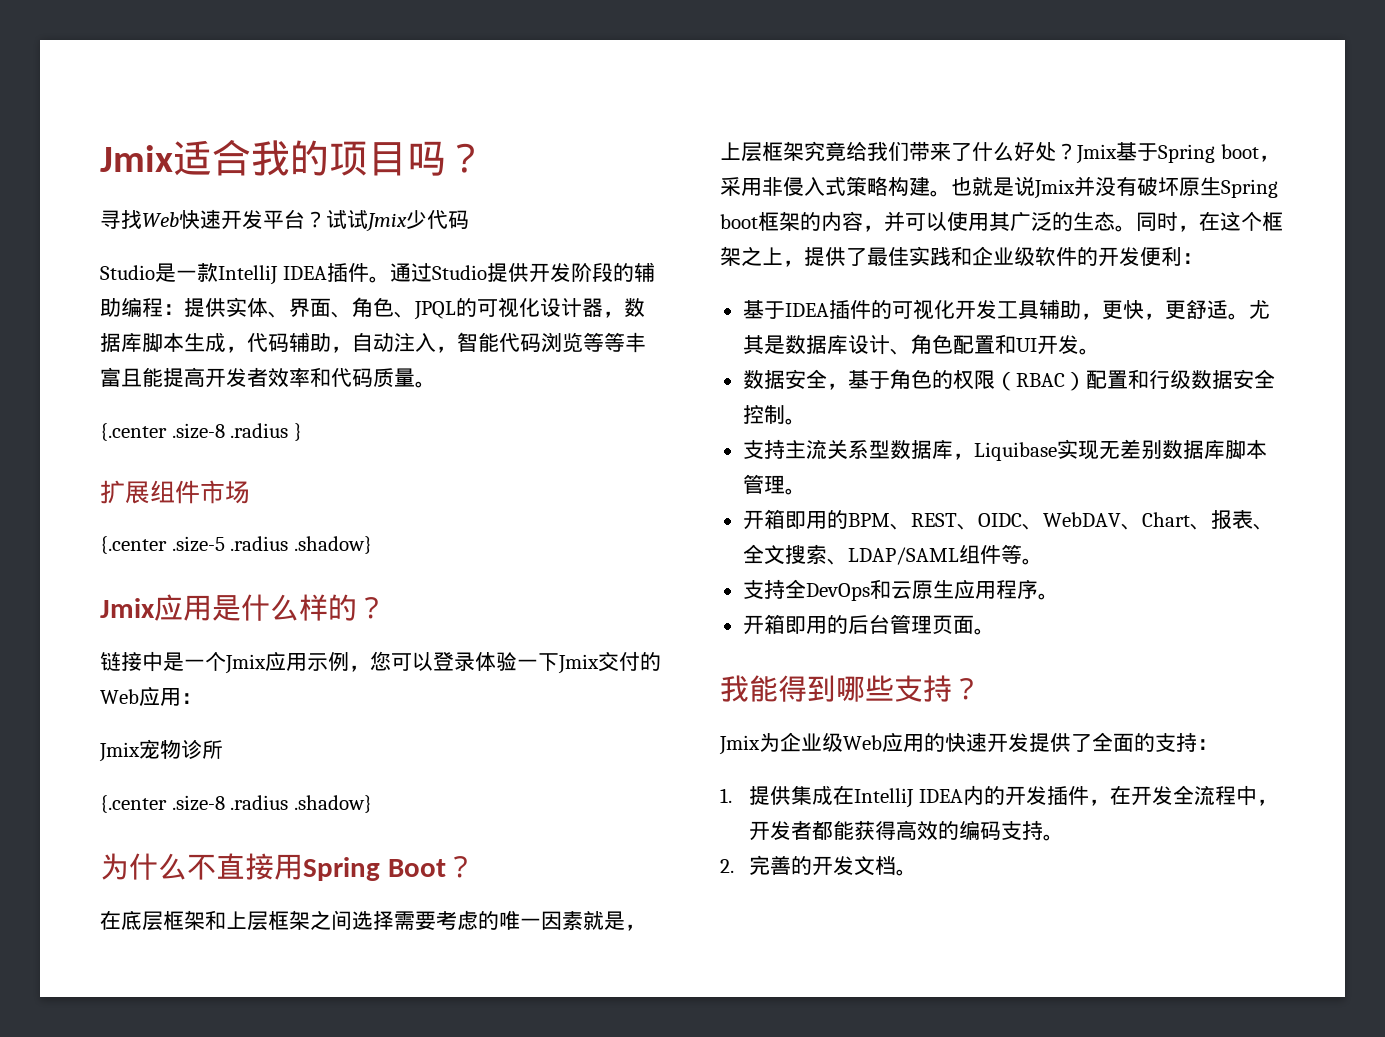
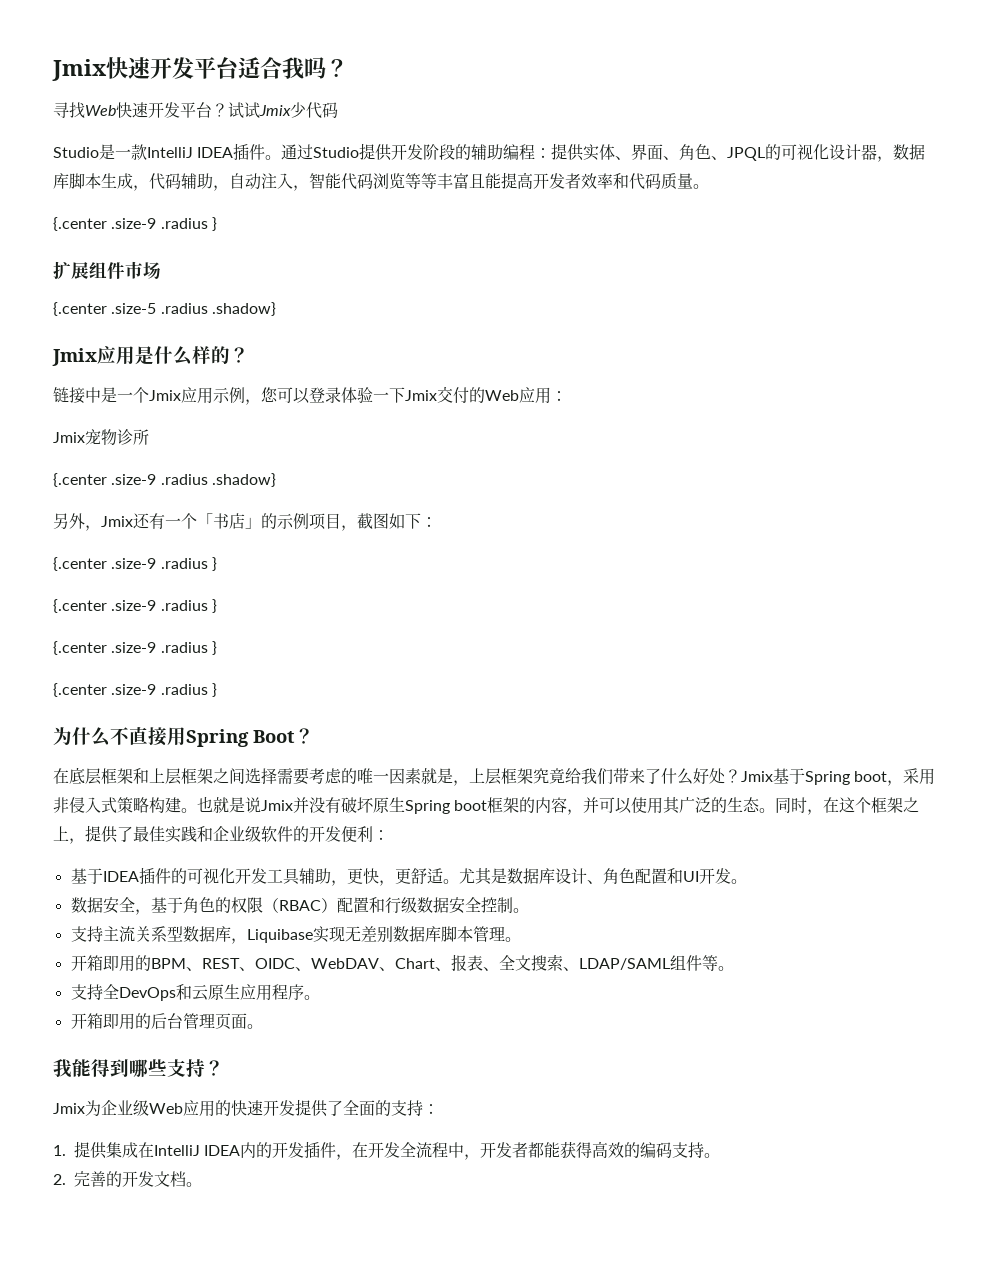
- Jmix适合我的项目吗？
+ Jmix快速开发平台适合我吗？
  通过Studio提供开发阶段的辅助编程：提供实体、界面、角色、JPQL的可视化设计器，数据库脚本生成，代码辅助，自动注入，智能代码浏览等等丰富且能提高开发者效率和代码质量。
- {.center .size-8 .radius }
+ {.center .size-9 .radius }
- {.center .size-8 .radius .shadow}
+ {.center .size-9 .radius .shadow}
+ 另外，Jmix还有一个「书店」的示例项目，截图如下：
+ {.center .size-9 .radius }
+ {.center .size-9 .radius }
+ {.center .size-9 .radius }
+ {.center .size-9 .radius }

